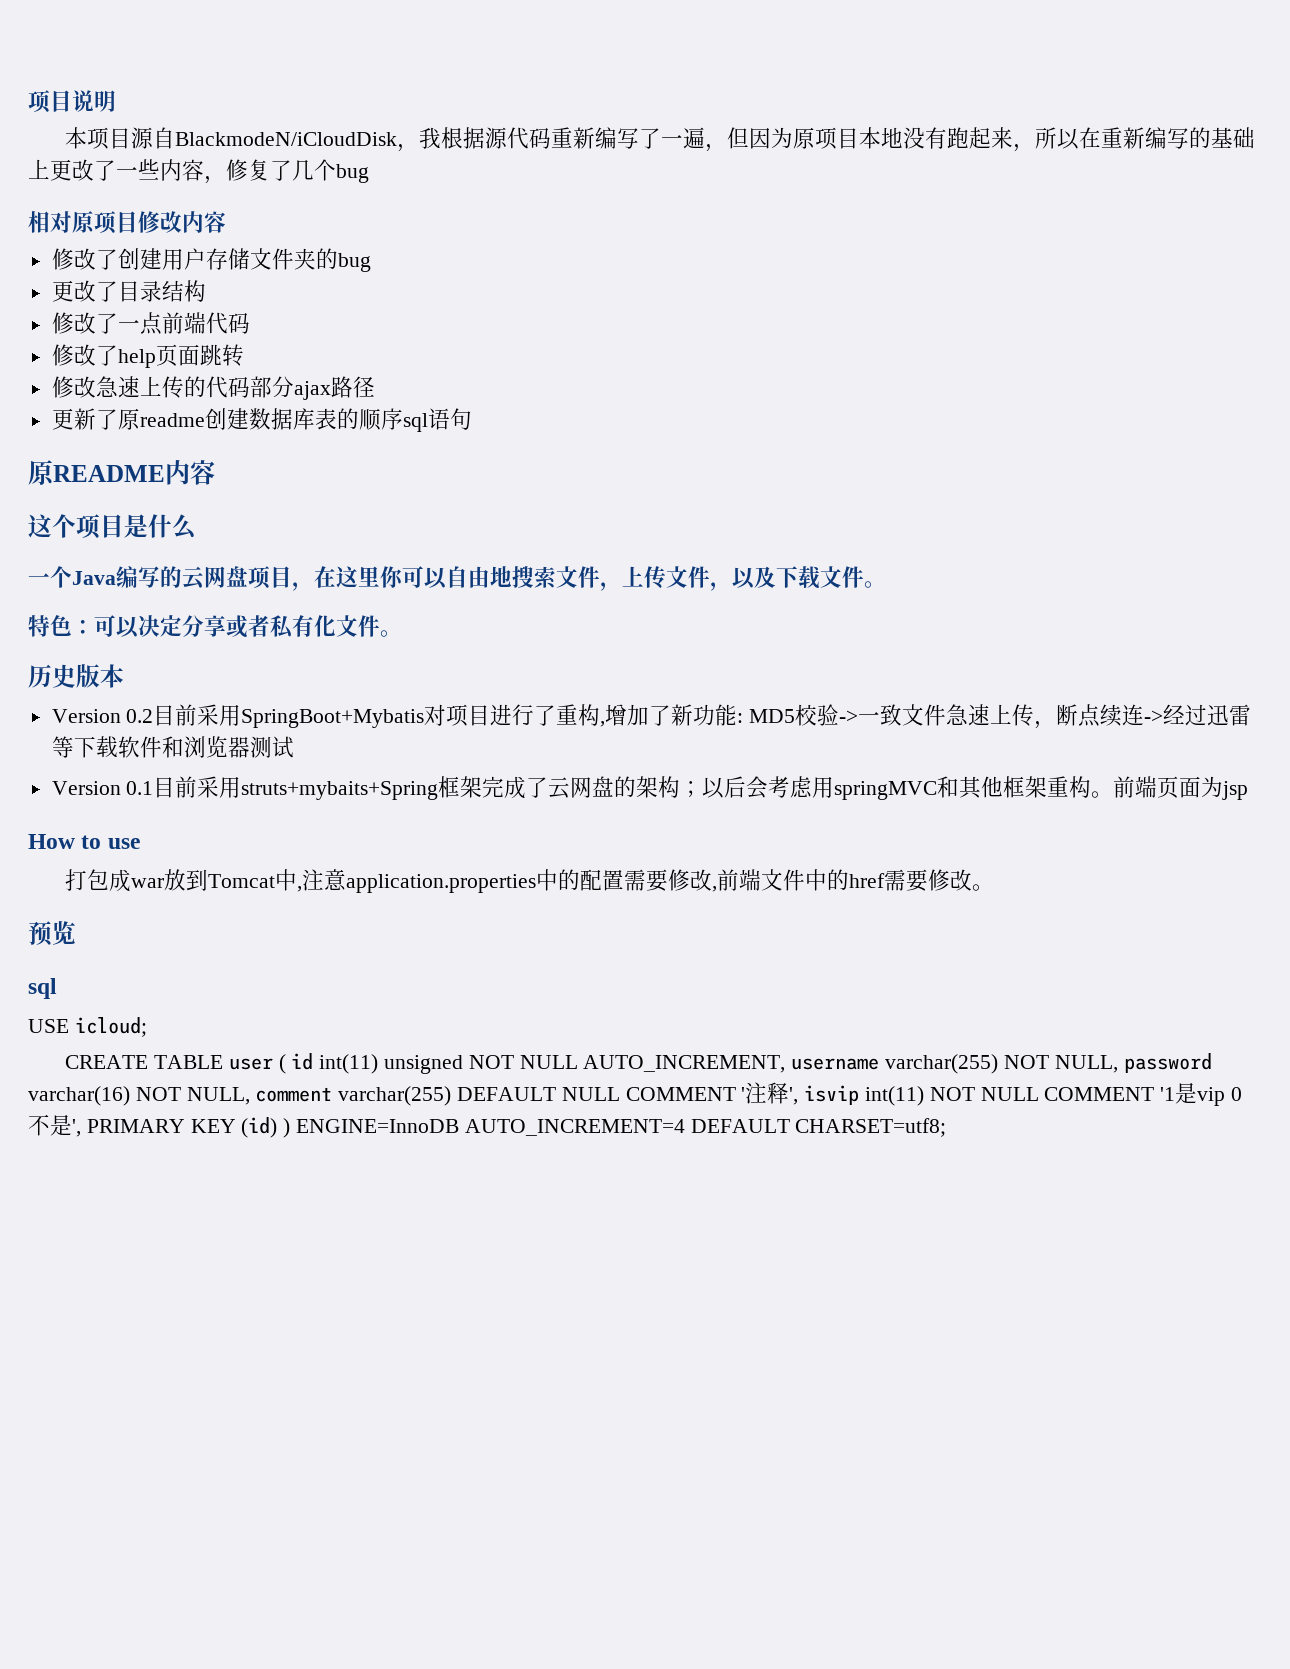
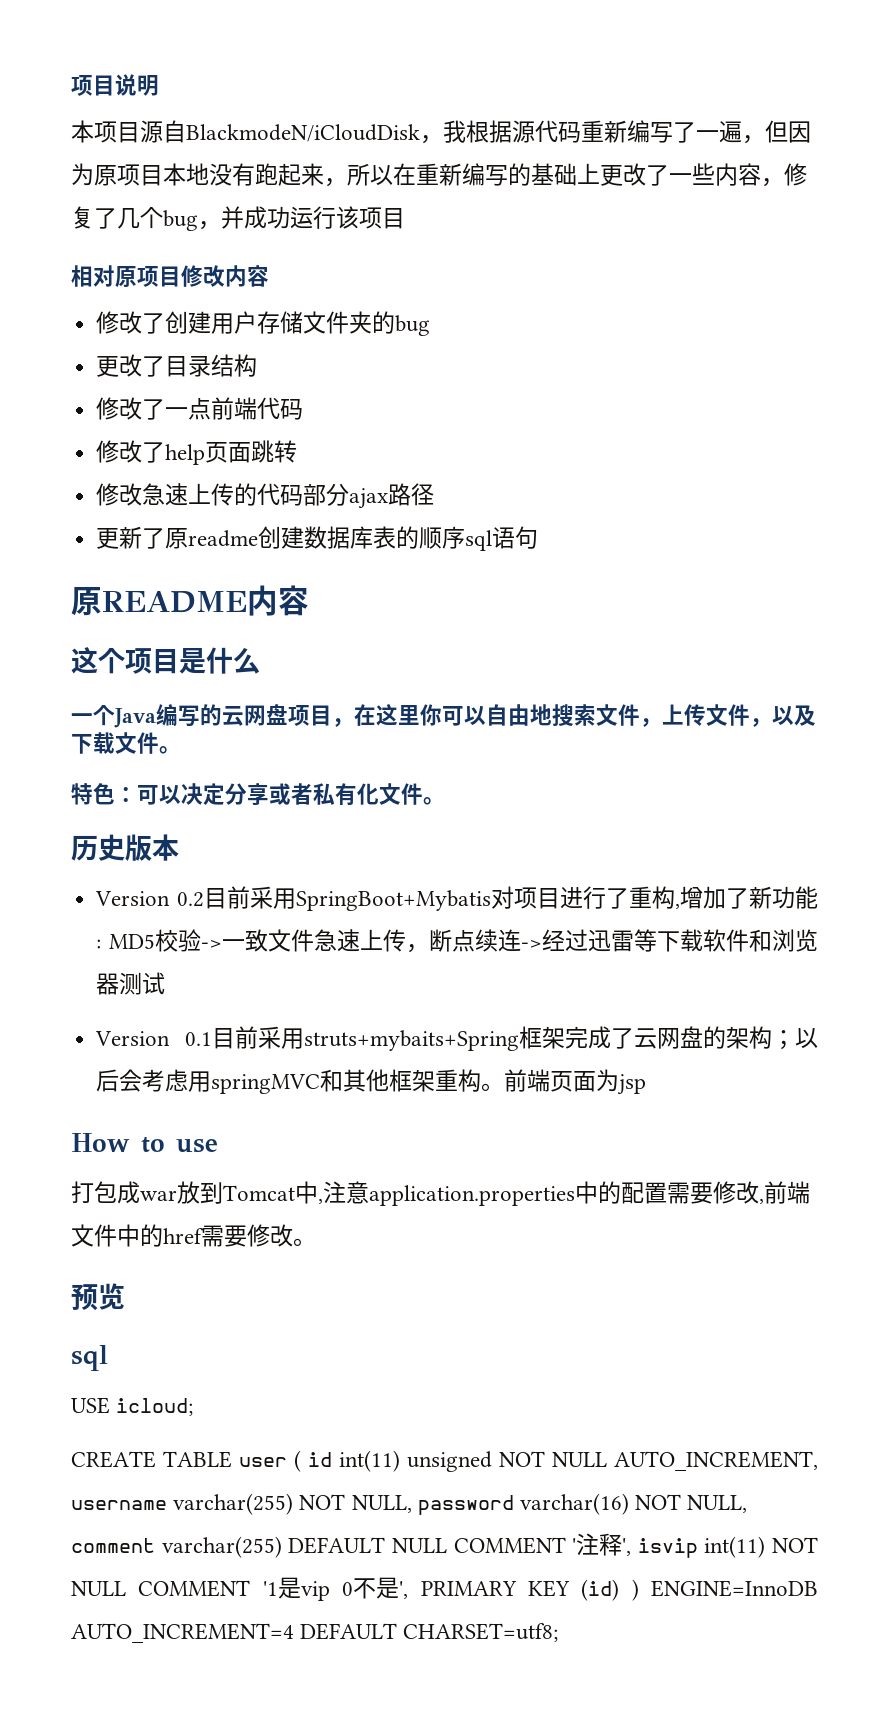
- 本项目源自BlackmodeN/iCloudDisk，我根据源代码重新编写了一遍，但因为原项目本地没有跑起来，所以在重新编写的基础上更改了一些内容，修复了几个bug
+ 本项目源自BlackmodeN/iCloudDisk，我根据源代码重新编写了一遍，但因为原项目本地没有跑起来，所以在重新编写的基础上更改了一些内容，修复了几个bug，并成功运行该项目

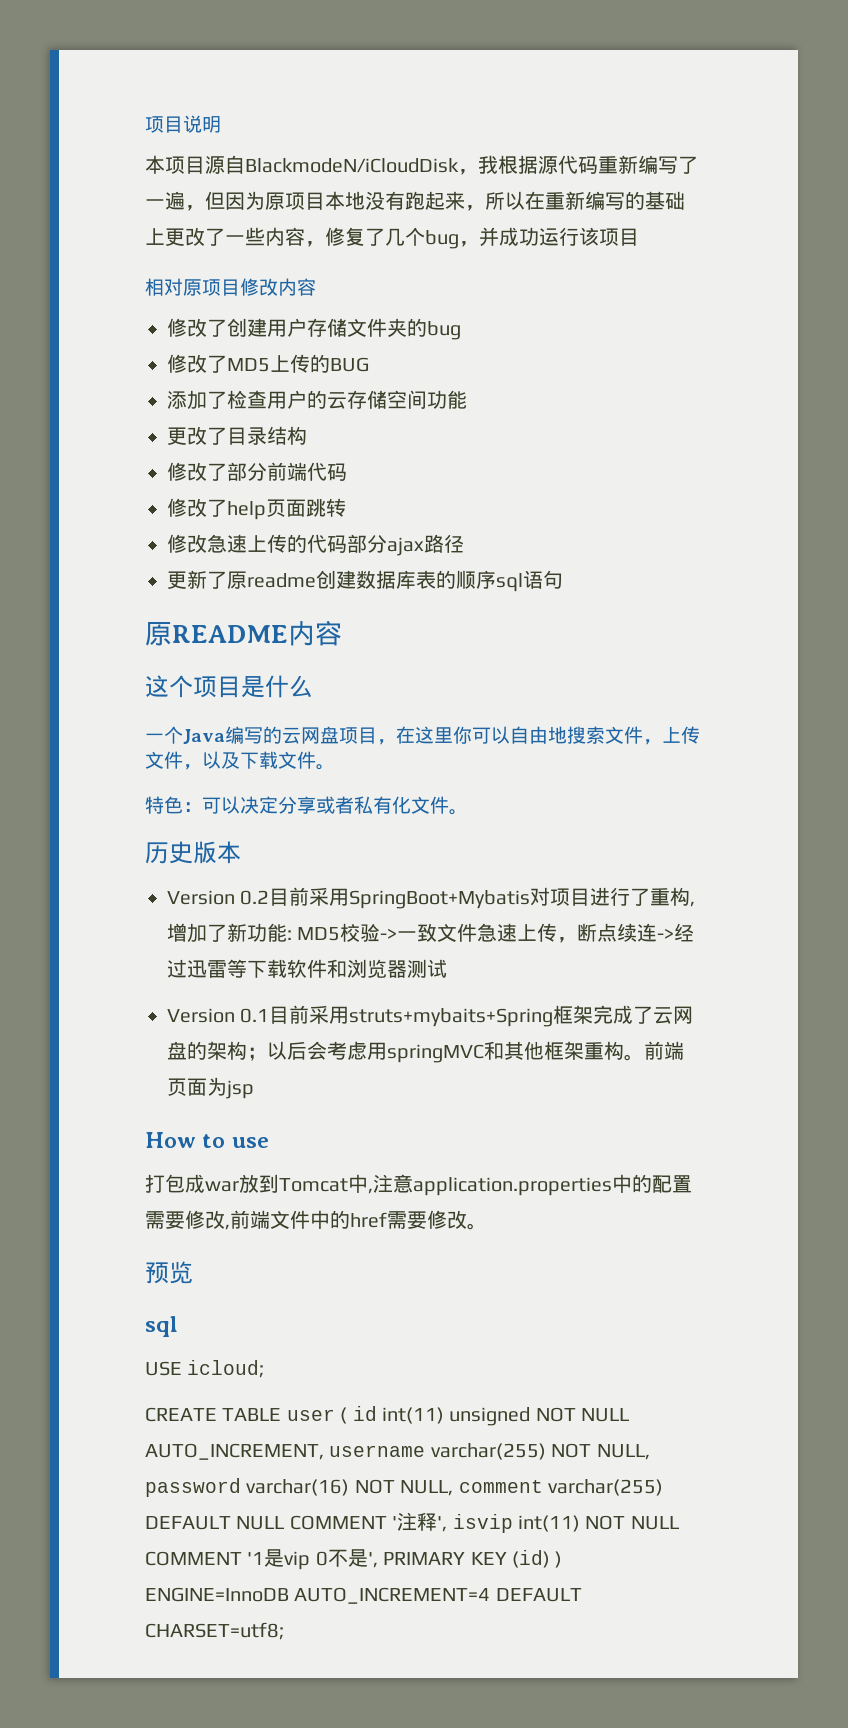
+ 修改了MD5上传的BUG
+ 添加了检查用户的云存储空间功能
- 修改了一点前端代码
+ 修改了部分前端代码

